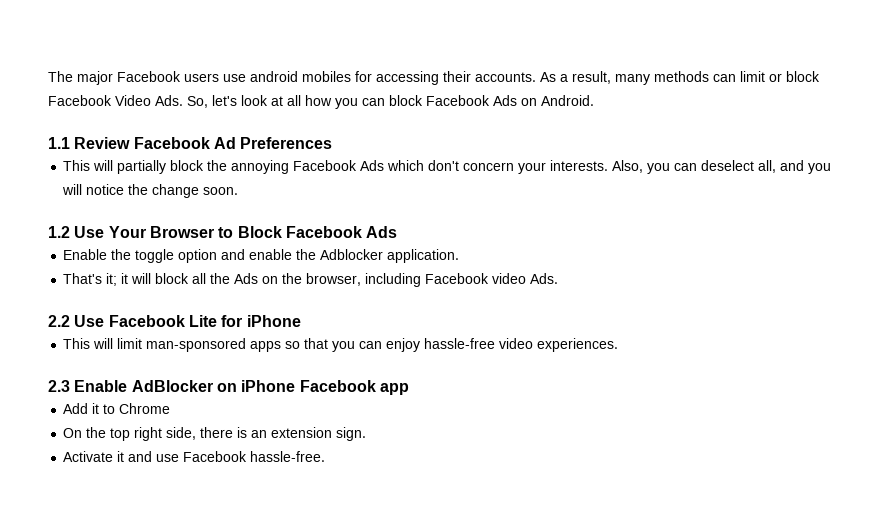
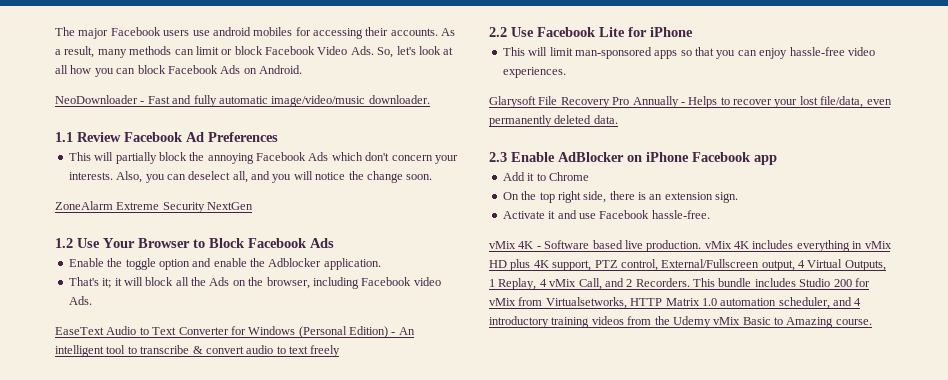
+ NeoDownloader - Fast and fully automatic image/video/music downloader.
+ ZoneAlarm Extreme Security NextGen
+ EaseText Audio to Text Converter for Windows (Personal Edition) - An intelligent tool to transcribe & convert audio to text freely
+ Glarysoft File Recovery Pro Annually - Helps to recover your lost file/data, even permanently deleted data.
+ vMix 4K - Software based live production. vMix 4K includes everything in vMix HD plus 4K support, PTZ control, External/Fullscreen output, 4 Virtual Outputs, 1 Replay, 4 vMix Call, and 2 Recorders. This bundle includes Studio 200 for vMix from Virtualsetworks, HTTP Matrix 1.0 automation scheduler, and 4 introductory training videos from the Udemy vMix Basic to Amazing course.

